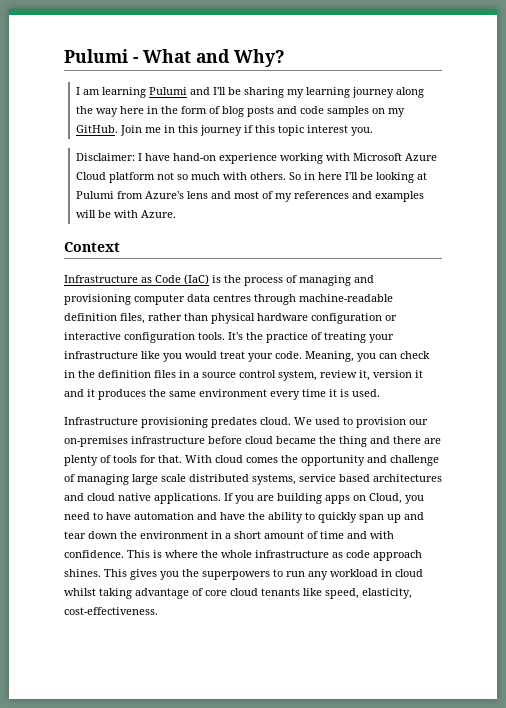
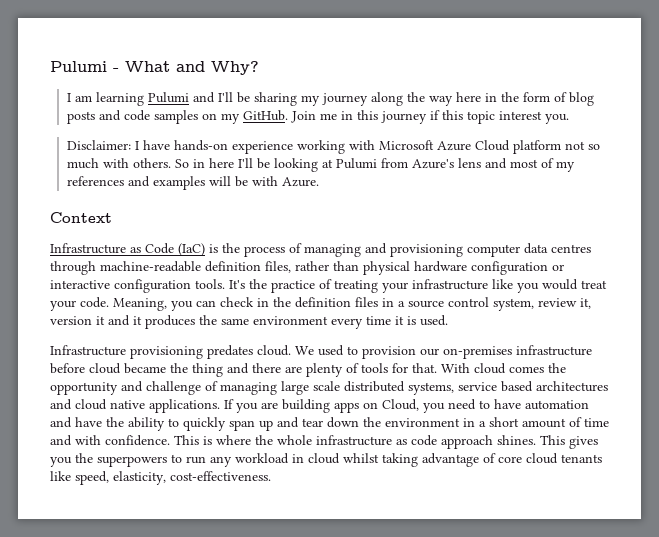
- I am learning Pulumi and I'll be sharing my learning journey along the way here in the form of blog posts and code samples on my GitHub.
+ I am learning Pulumi and I'll be sharing my journey along the way here in the form of blog posts and code samples on my GitHub.
- Disclaimer: I have hand-on experience working with Microsoft Azure Cloud platform not so much with others.
+ Disclaimer: I have hands-on experience working with Microsoft Azure Cloud platform not so much with others.

